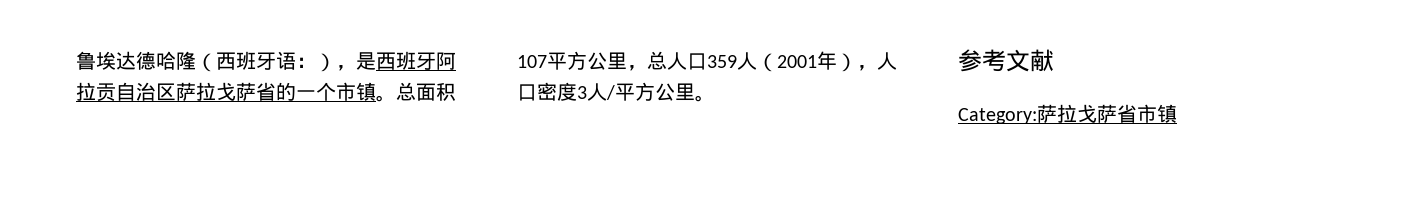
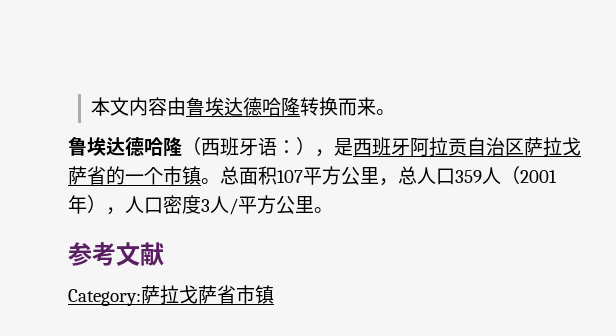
+ 本文内容由鲁埃达德哈隆转换而来。

